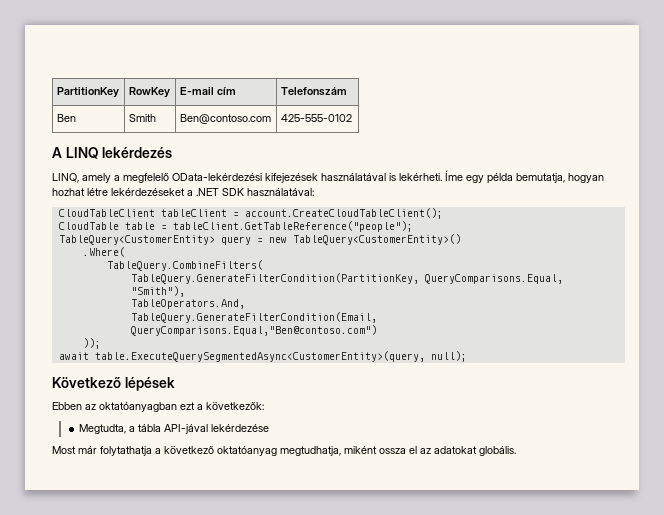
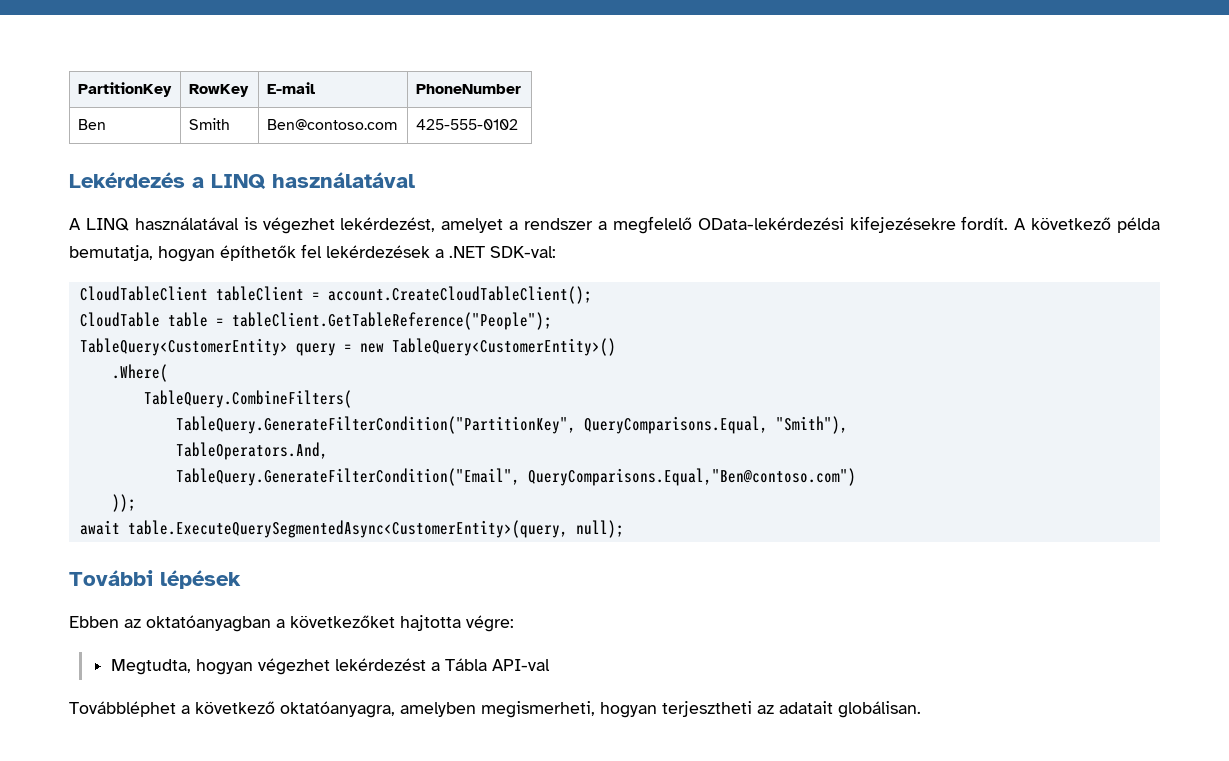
- PartitionKey | RowKey | E-mail cím | Telefonszám
+ PartitionKey | RowKey | E-mail | PhoneNumber
- A LINQ lekérdezés
- LINQ, amely a megfelelő OData-lekérdezési kifejezések használatával is lekérheti. Íme egy példa bemutatja, hogyan hozhat létre lekérdezéseket a .NET SDK használatával:
+ Lekérdezés a LINQ használatával
+ A LINQ használatával is végezhet lekérdezést, amelyet a rendszer a megfelelő OData-lekérdezési kifejezésekre fordít. A következő példa bemutatja, hogyan építhetők fel lekérdezések a .NET SDK-val:
- CloudTable table = tableClient.GetTableReference("people");
+ CloudTable table = tableClient.GetTableReference("People");
- TableQuery.GenerateFilterCondition(PartitionKey, QueryComparisons.Equal, "Smith"),
+ TableQuery.GenerateFilterCondition("PartitionKey", QueryComparisons.Equal, "Smith"),
- TableQuery.GenerateFilterCondition(Email, QueryComparisons.Equal,"Ben@contoso.com")
+ TableQuery.GenerateFilterCondition("Email", QueryComparisons.Equal,"Ben@contoso.com")
- Következő lépések
+ További lépések
- Ebben az oktatóanyagban ezt a következők:
- Megtudta, a tábla API-jával lekérdezése
- Most már folytathatja a következő oktatóanyag megtudhatja, miként ossza el az adatokat globális.
+ Ebben az oktatóanyagban a következőket hajtotta végre:
+ Megtudta, hogyan végezhet lekérdezést a Tábla API-val
+ Továbbléphet a következő oktatóanyagra, amelyben megismerheti, hogyan terjesztheti az adatait globálisan.

